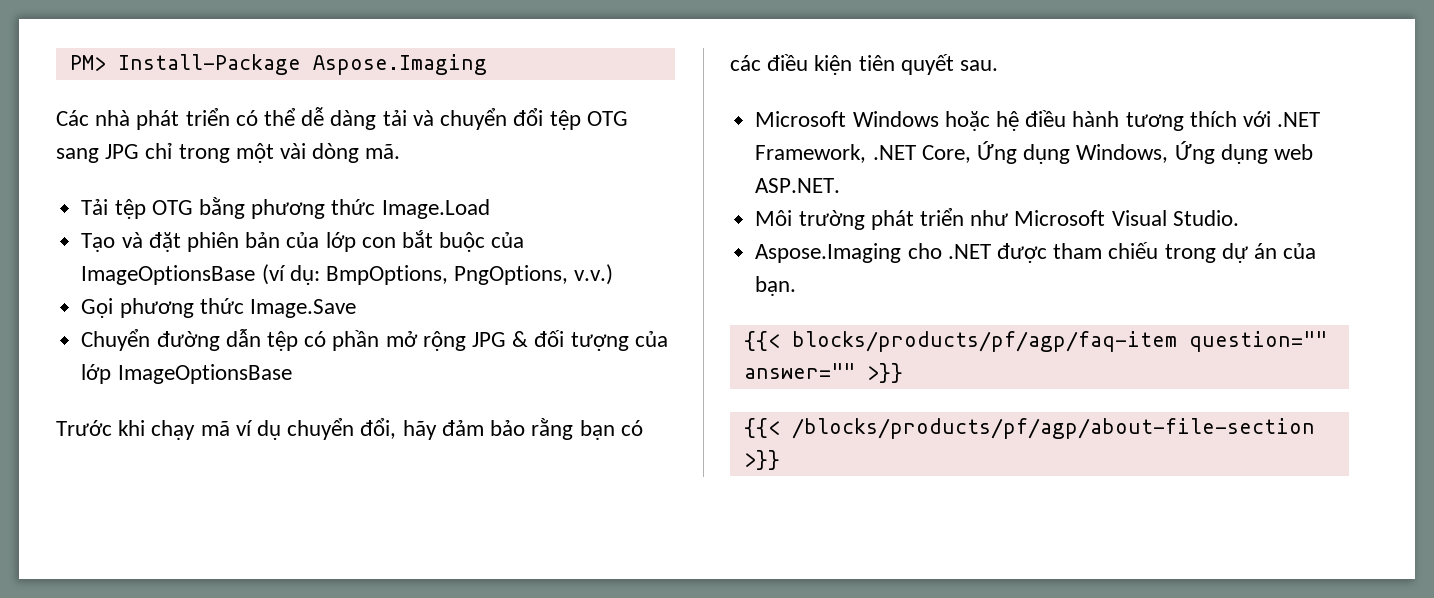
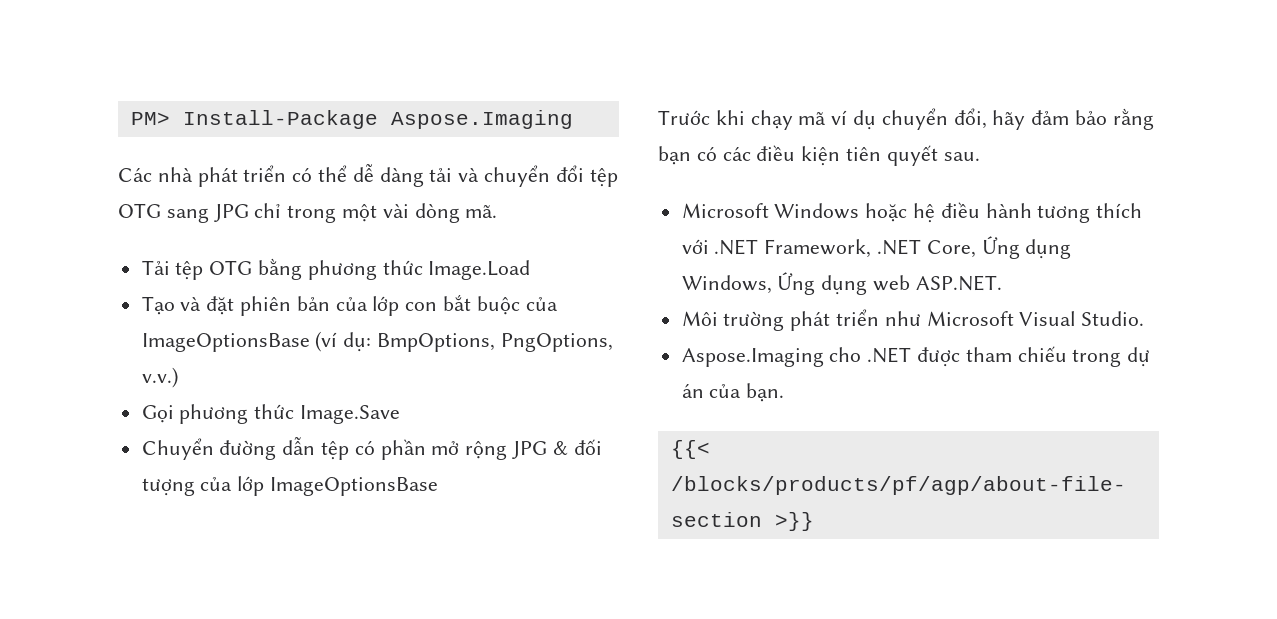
- {{< blocks/products/pf/agp/faq-item question="" answer="" >}}

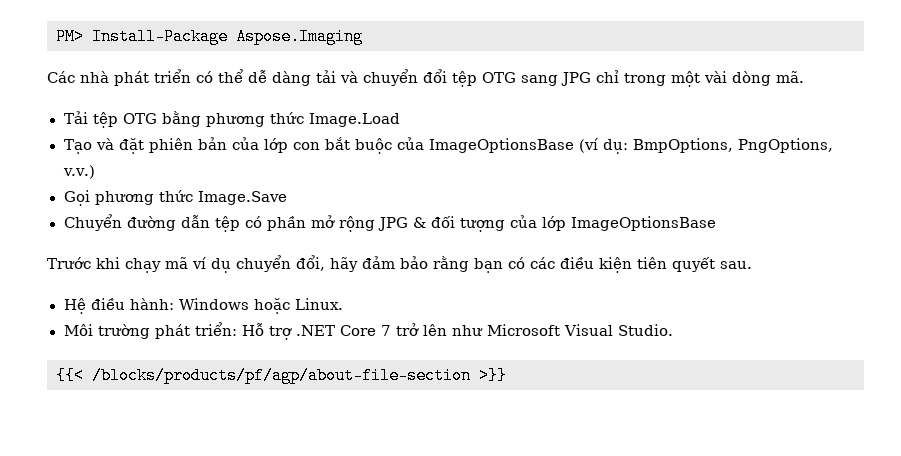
- Microsoft Windows hoặc hệ điều hành tương thích với .NET Framework, .NET Core, Ứng dụng Windows, Ứng dụng web ASP.NET.
- Môi trường phát triển như Microsoft Visual Studio.
- Aspose.Imaging cho .NET được tham chiếu trong dự án của bạn.
+ Hệ điều hành: Windows hoặc Linux.
+ Môi trường phát triển: Hỗ trợ .NET Core 7 trở lên như Microsoft Visual Studio.

